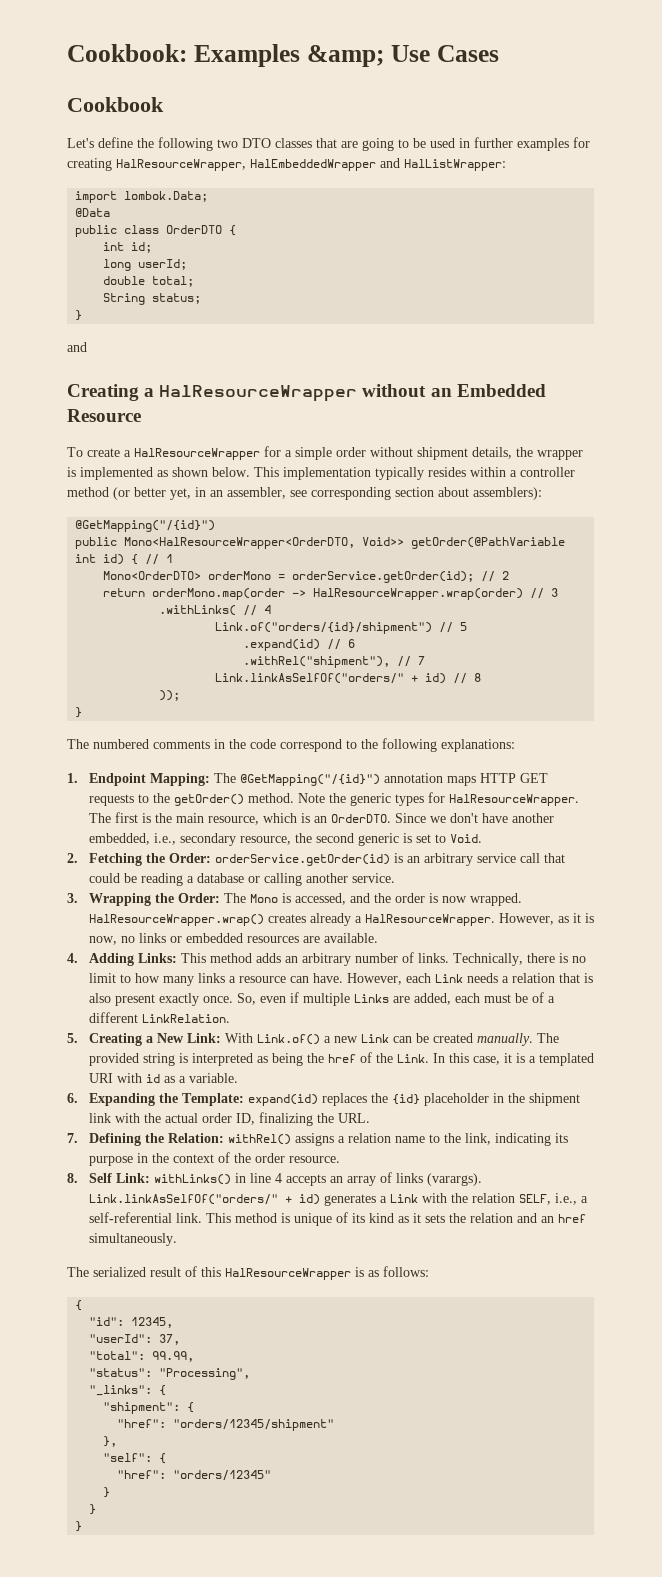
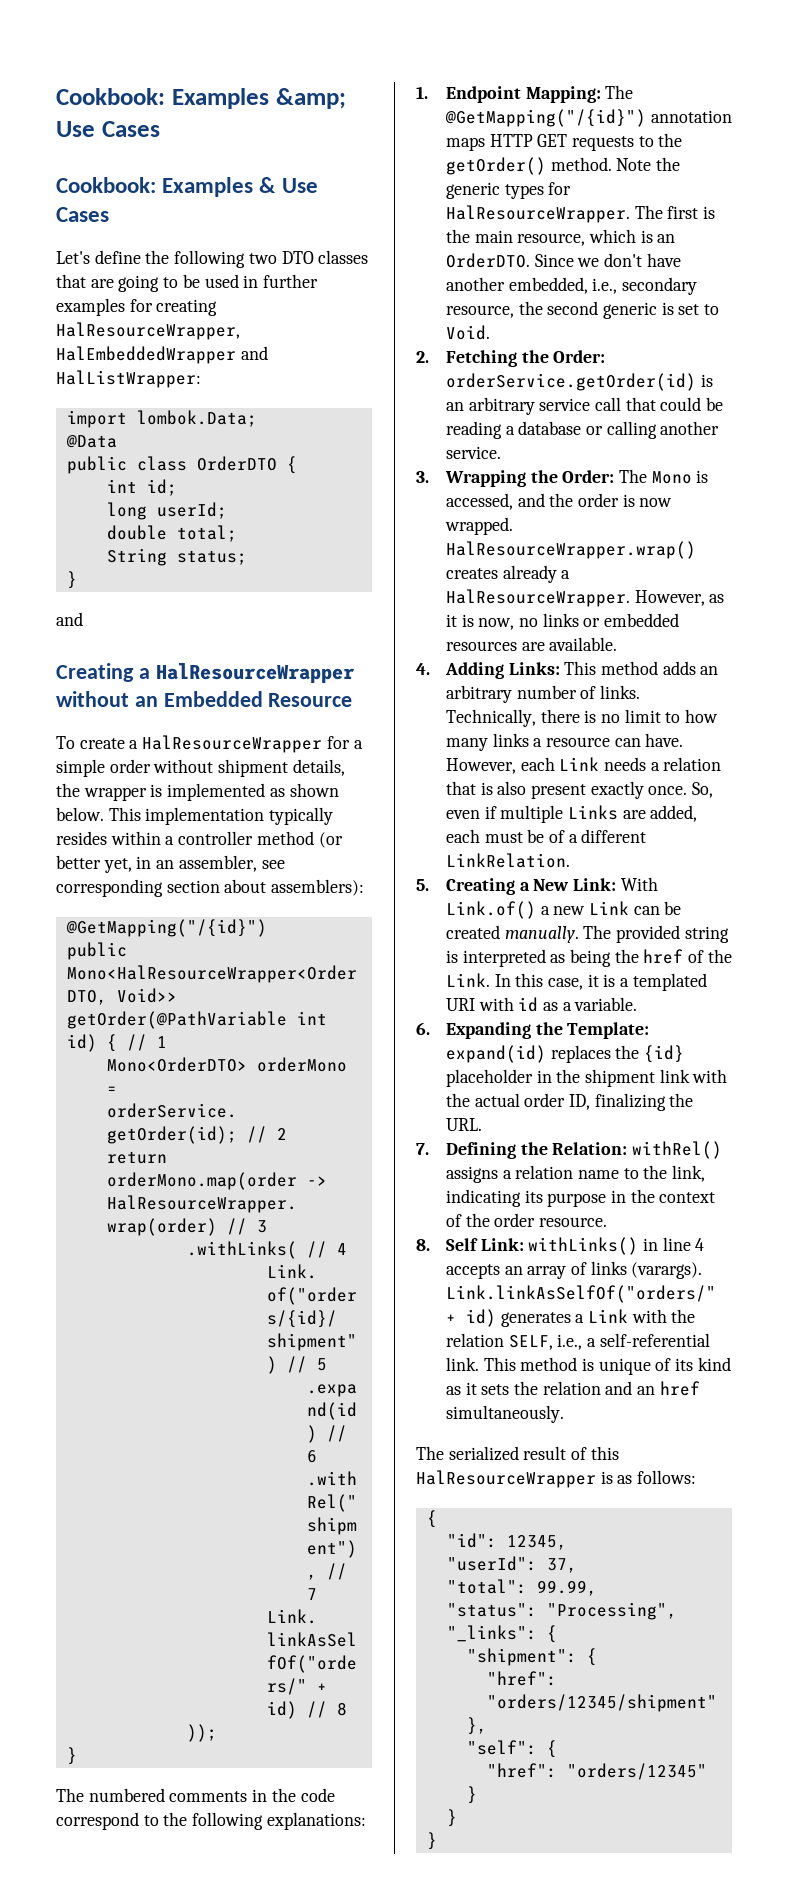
- Cookbook
+ Cookbook: Examples & Use Cases

